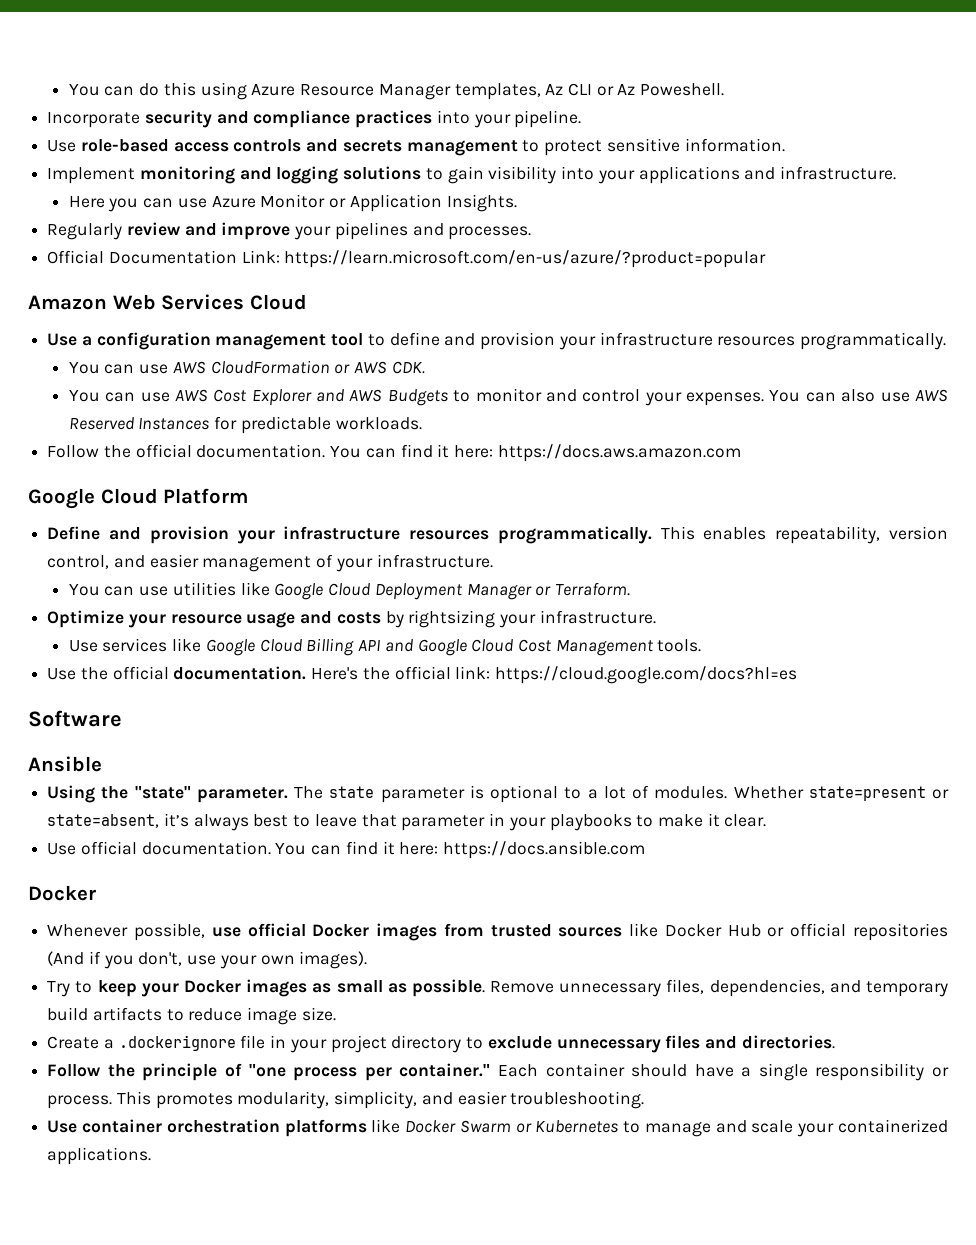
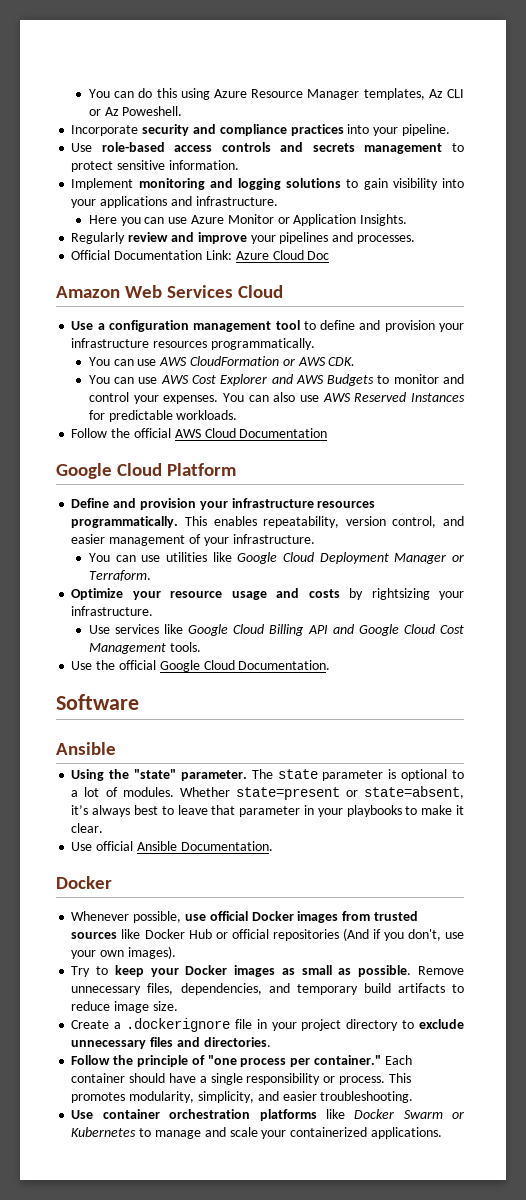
- Official Documentation Link: https://learn.microsoft.com/en-us/azure/?product=popular
+ Official Documentation Link: Azure Cloud Doc
- Follow the official documentation. You can find it here: https://docs.aws.amazon.com
+ Follow the official AWS Cloud Documentation
- Use the official documentation. Here's the official link: https://cloud.google.com/docs?hl=es
+ Use the official Google Cloud Documentation.
- Use official documentation. You can find it here: https://docs.ansible.com
+ Use official Ansible Documentation.

